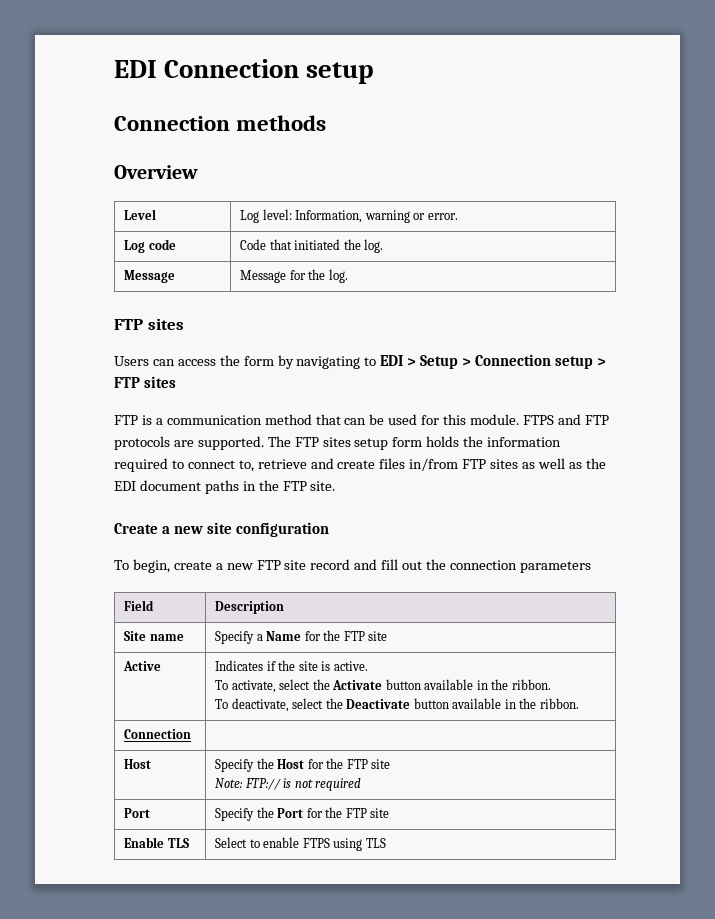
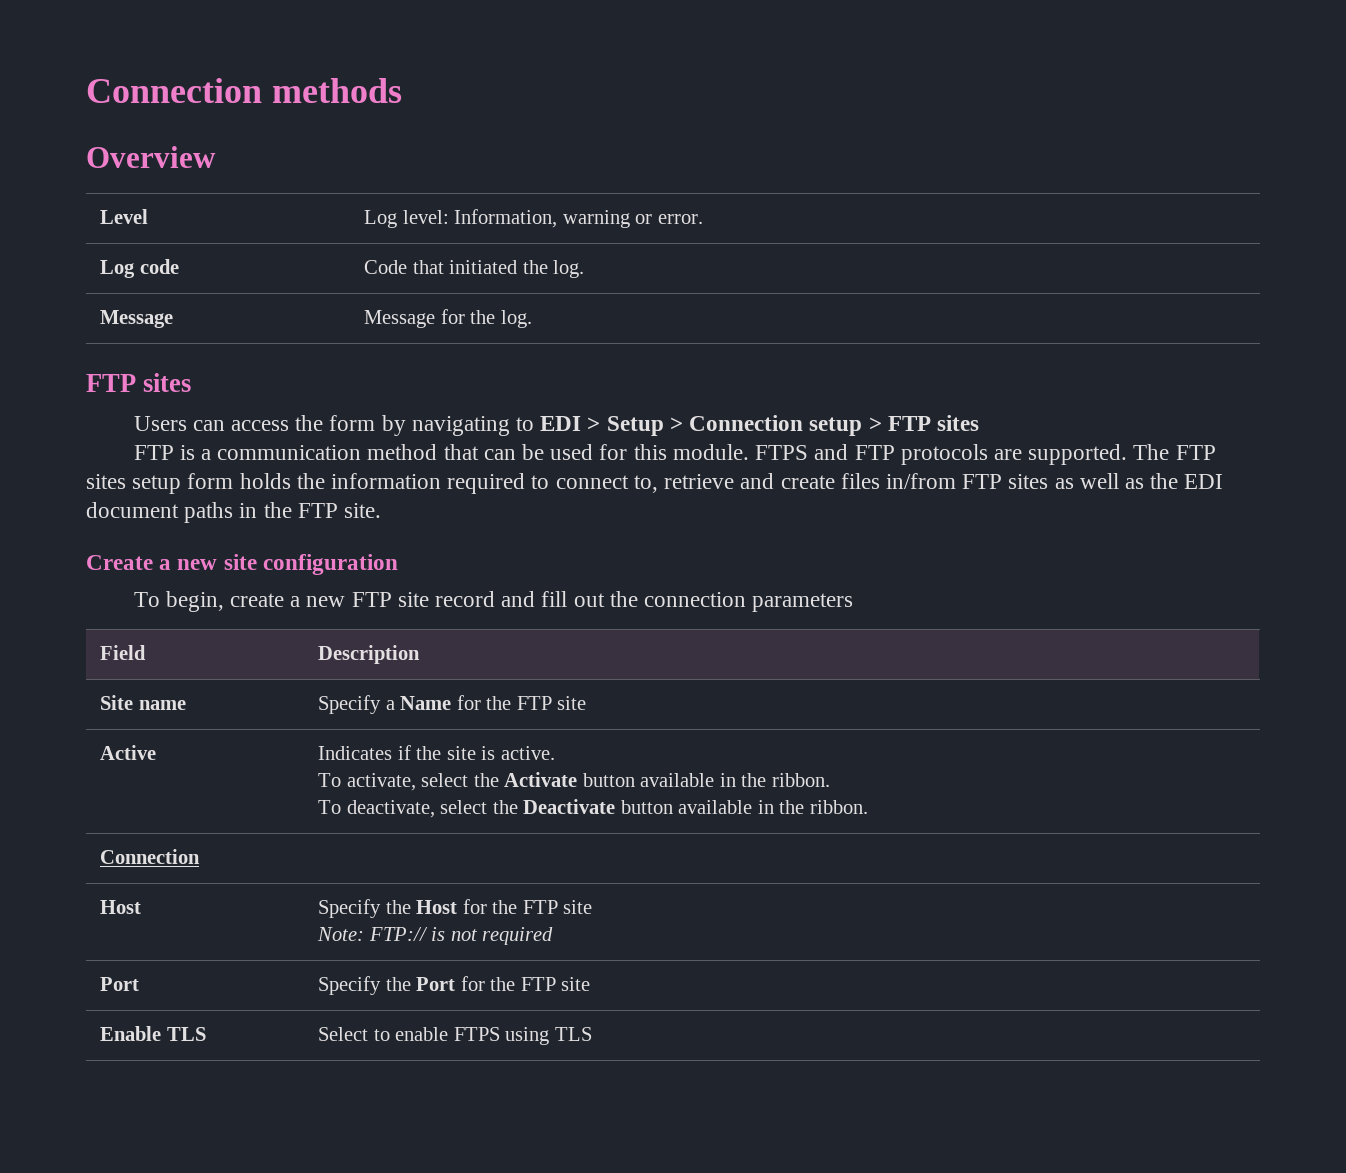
- EDI Connection setup

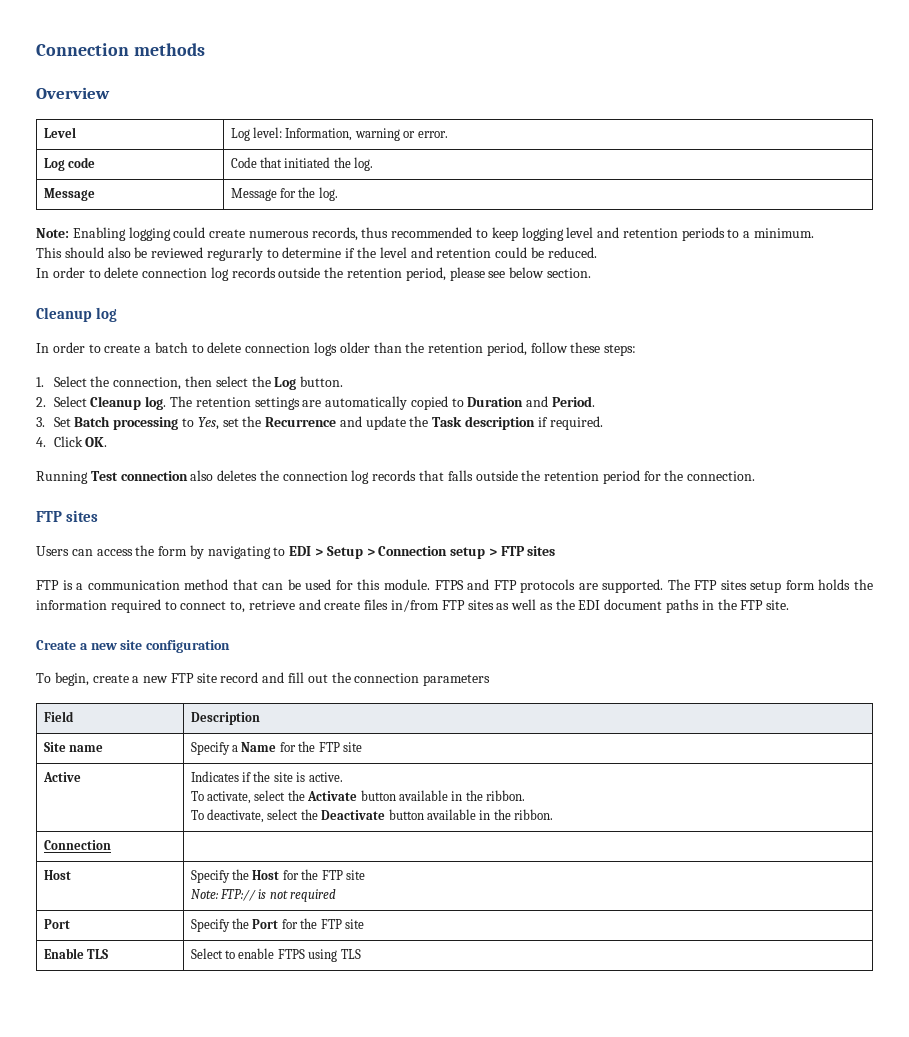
+ Note: Enabling logging could create numerous records, thus recommended to keep logging level and retention periods to a minimum.
+ This should also be reviewed regurarly to determine if the level and retention could be reduced.
+ In order to delete connection log records outside the retention period, please see below section.
+ Cleanup log
+ In order to create a batch to delete connection logs older than the retention period, follow these steps:
+ 1. Select the connection, then select the Log button.
+ 2. Select Cleanup log. The retention settings are automatically copied to Duration and Period.
+ 3. Set Batch processing to Yes, set the Recurrence and update the Task description if required.
+ 4. Click OK.
+ Running Test connection also deletes the connection log records that falls outside the retention period for the connection.

